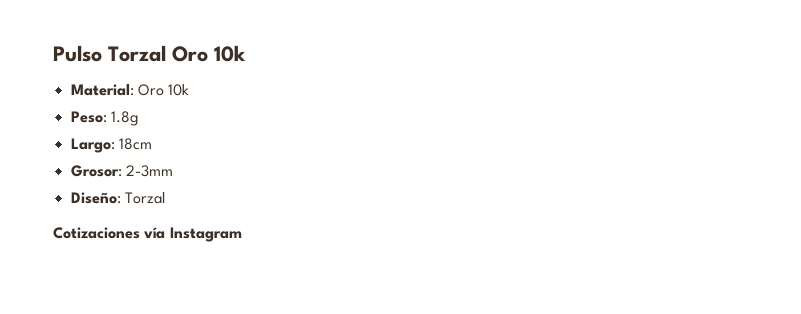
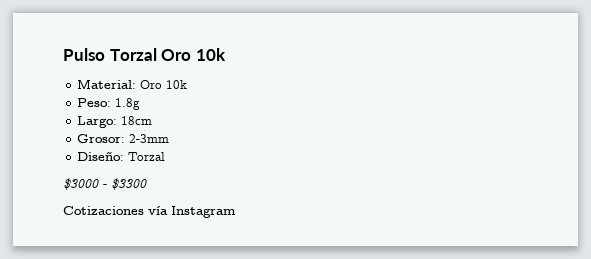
+ $3000 - $3300

